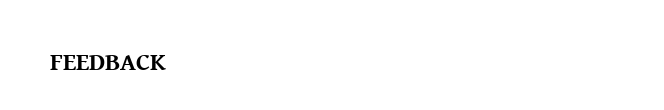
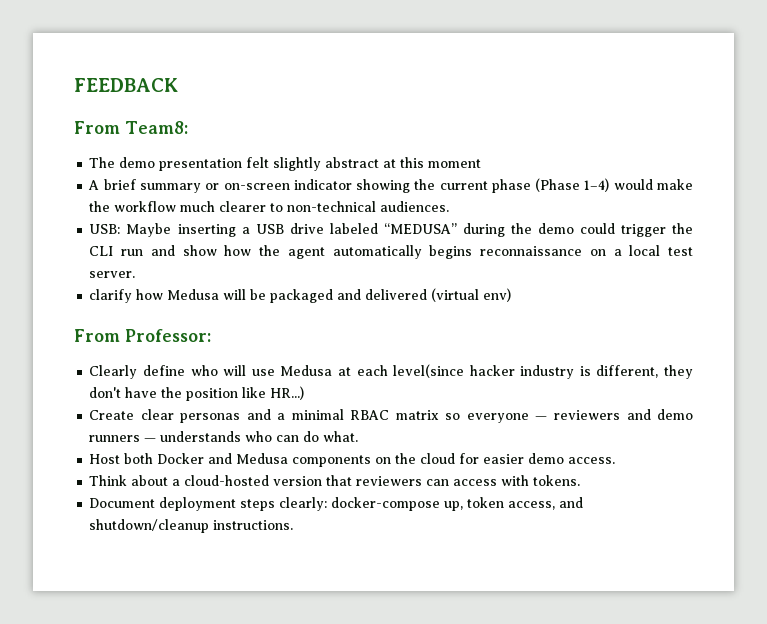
+ From Team8:
+ The demo presentation felt slightly abstract at this moment
+ A brief summary or on-screen indicator showing the current phase (Phase 1–4) would make the workflow much clearer to non-technical audiences.
+ USB: Maybe inserting a USB drive labeled “MEDUSA” during the demo could trigger the CLI run and show how the agent automatically begins reconnaissance on a local test server.
+ clarify how Medusa will be packaged and delivered (virtual env)
+ From Professor:
+ Clearly define who will use Medusa at each level(since hacker industry is different, they don't have the position like HR...)
+ Create clear personas and a minimal RBAC matrix so everyone — reviewers and demo runners — understands who can do what.
+ Host both Docker and Medusa components on the cloud for easier demo access.
+ Think about a cloud-hosted version that reviewers can access with tokens.
+ Document deployment steps clearly: docker-compose up, token access, and shutdown/cleanup instructions.

